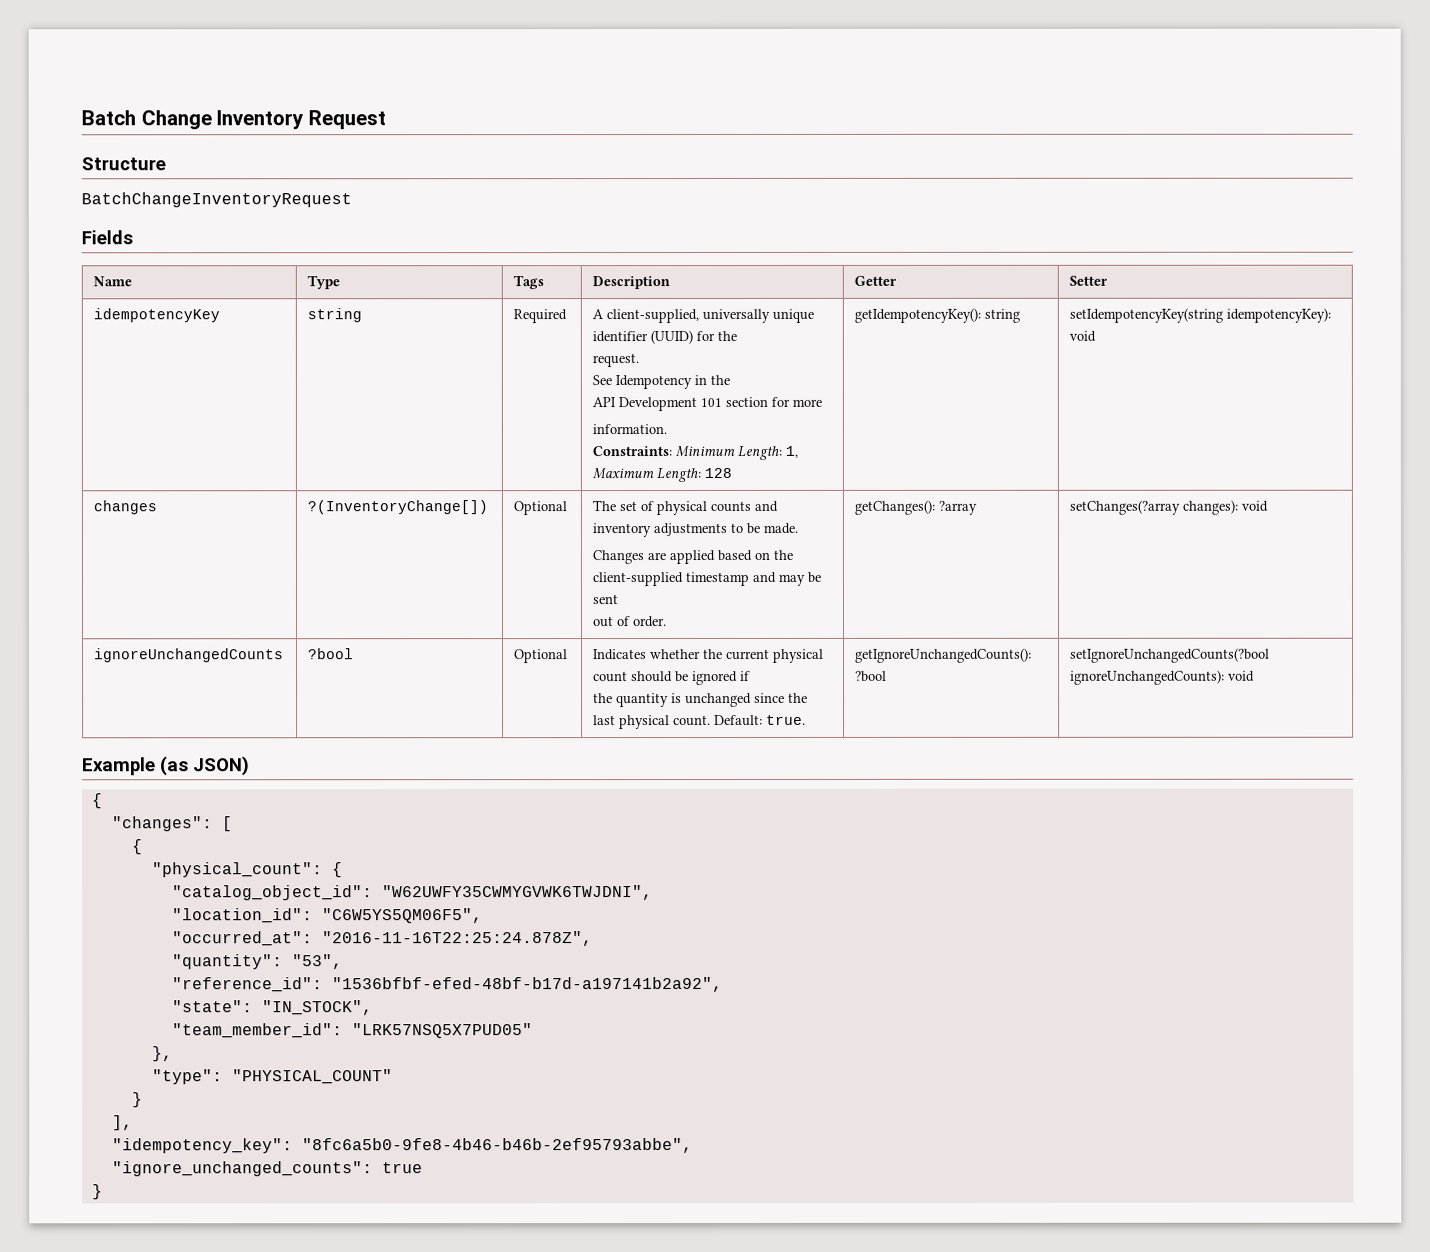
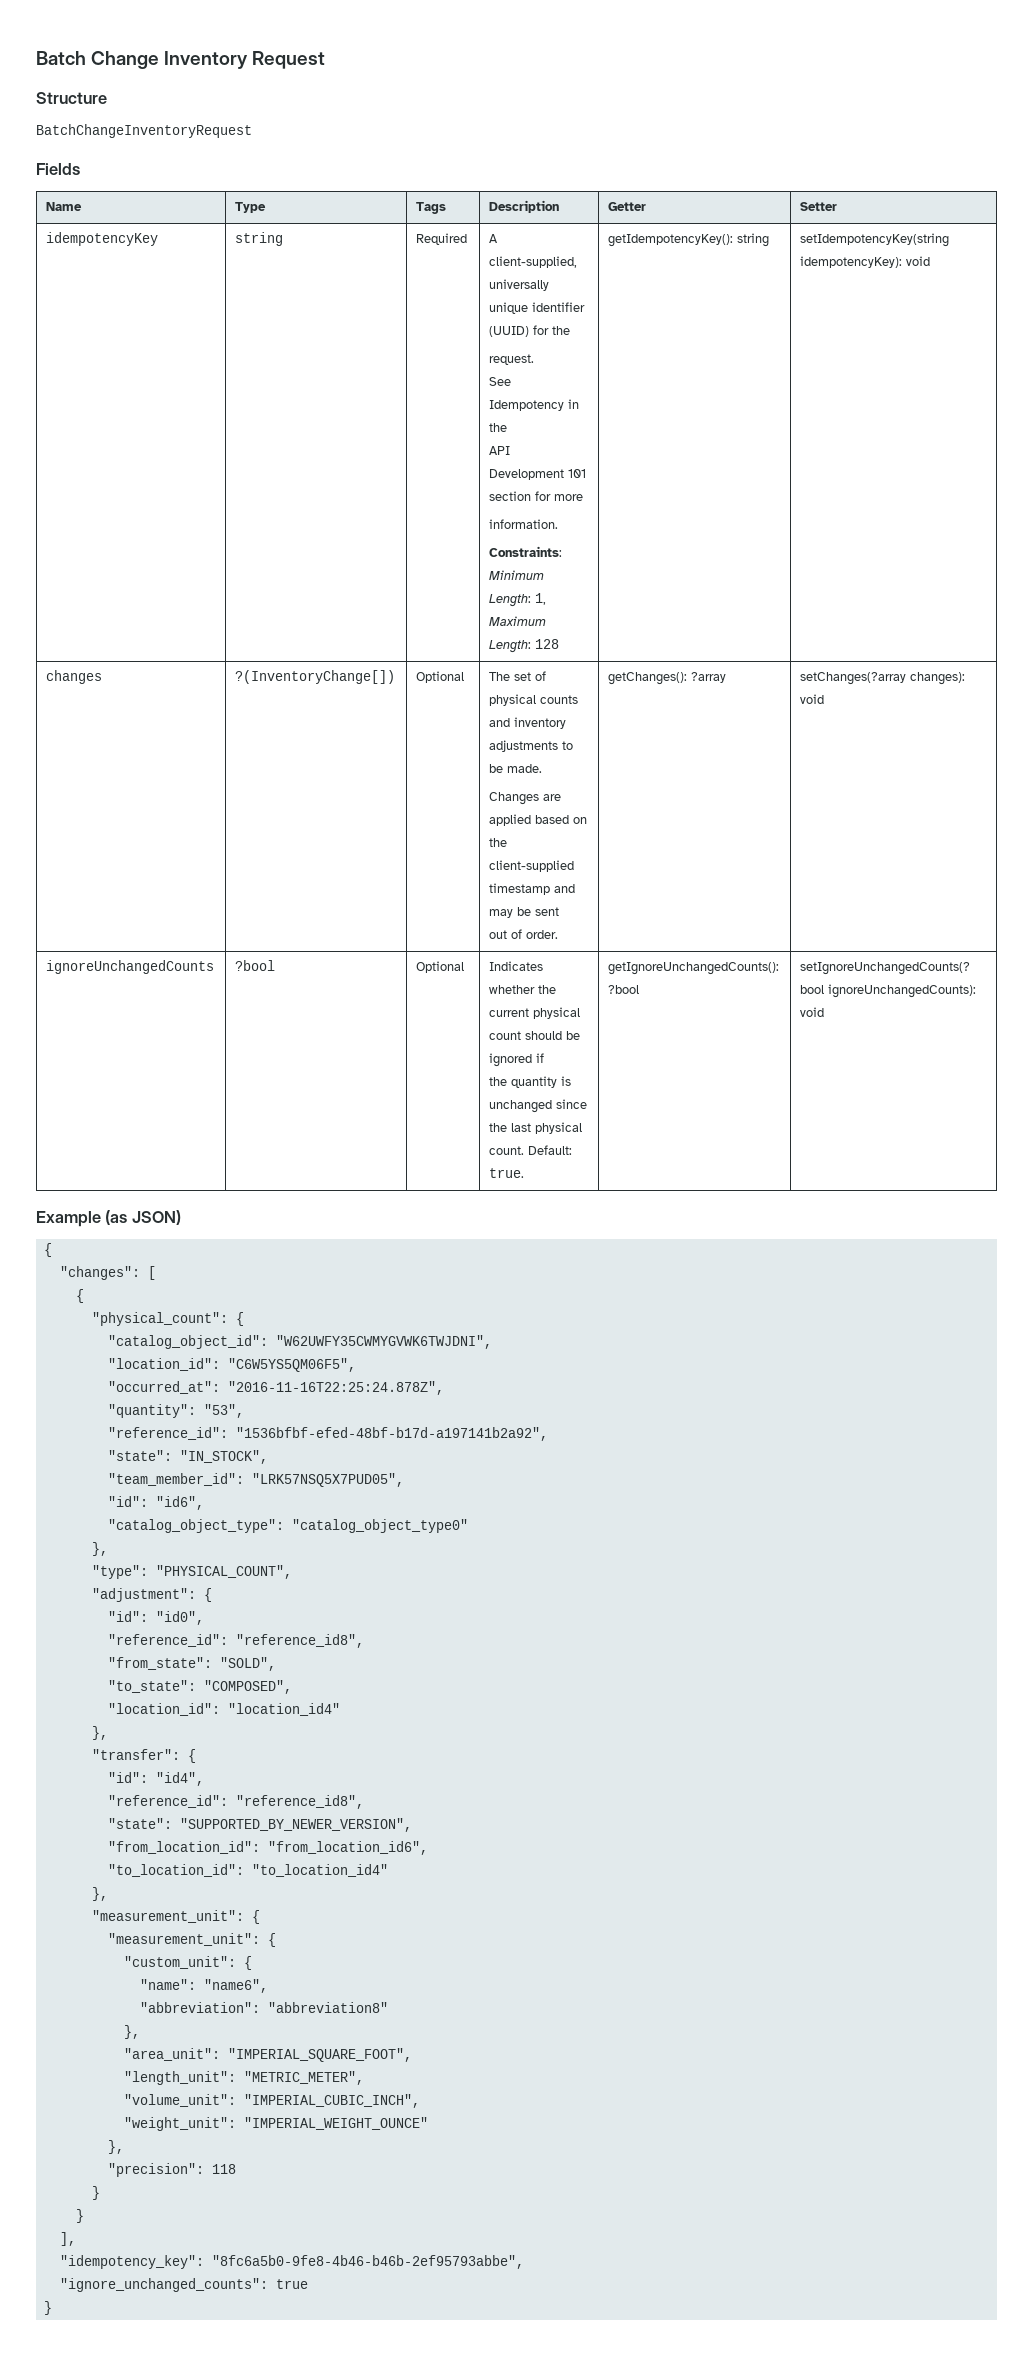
- "team_member_id": "LRK57NSQ5X7PUD05"
+ "team_member_id": "LRK57NSQ5X7PUD05",
+ "id": "id6",
+ "catalog_object_type": "catalog_object_type0"
  },
- "type": "PHYSICAL_COUNT"
+ "type": "PHYSICAL_COUNT",
+ "adjustment": {
+ "id": "id0",
+ "reference_id": "reference_id8",
+ "from_state": "SOLD",
+ "to_state": "COMPOSED",
+ "location_id": "location_id4"
+ },
+ "transfer": {
+ "id": "id4",
+ "reference_id": "reference_id8",
+ "state": "SUPPORTED_BY_NEWER_VERSION",
+ "from_location_id": "from_location_id6",
+ "to_location_id": "to_location_id4"
+ },
+ "measurement_unit": {
+ "measurement_unit": {
+ "custom_unit": {
+ "name": "name6",
+ "abbreviation": "abbreviation8"
+ },
+ "area_unit": "IMPERIAL_SQUARE_FOOT",
+ "length_unit": "METRIC_METER",
+ "volume_unit": "IMPERIAL_CUBIC_INCH",
+ "weight_unit": "IMPERIAL_WEIGHT_OUNCE"
+ },
+ "precision": 118
+ }

